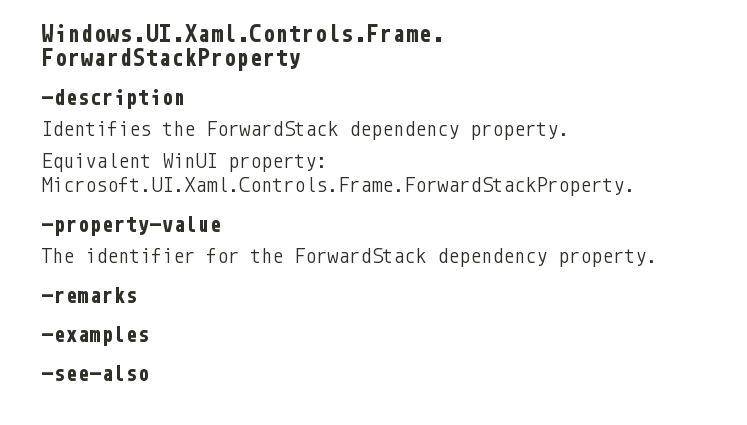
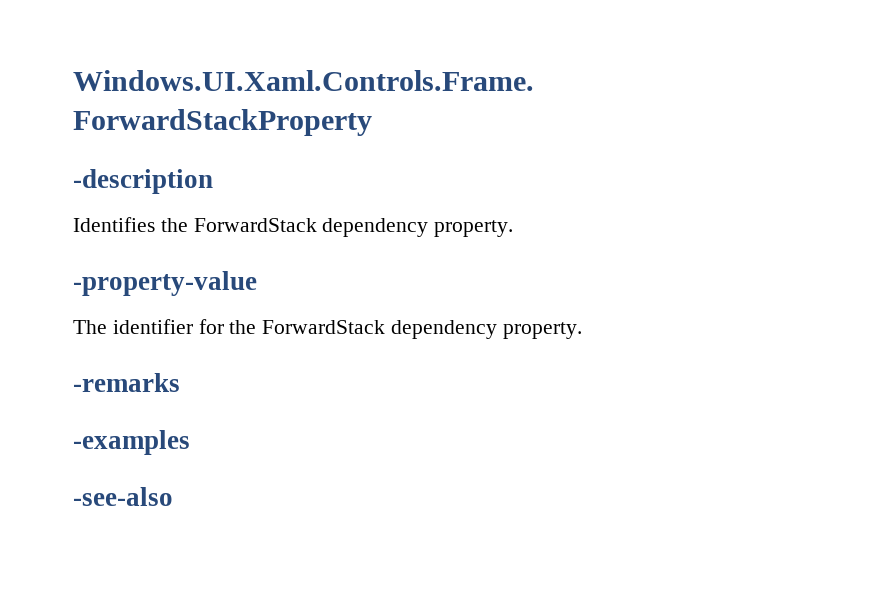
- Equivalent WinUI property: Microsoft.UI.Xaml.Controls.Frame.ForwardStackProperty.

